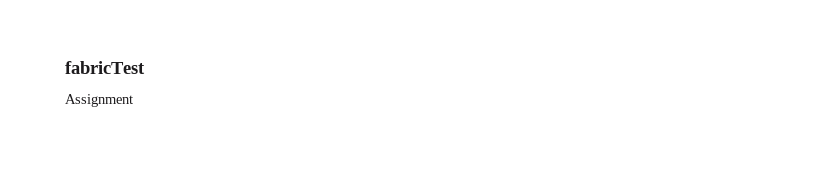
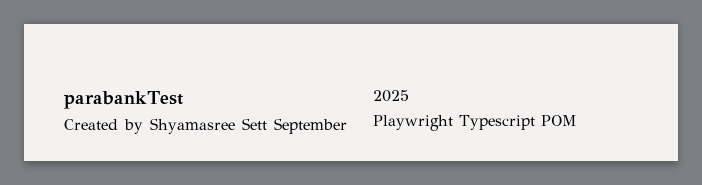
- fabricTest
- Assignment
+ parabankTest
+ Created by Shyamasree Sett September 2025
+ Playwright Typescript POM

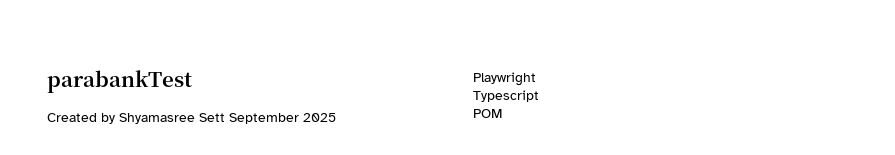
- Playwright Typescript POM
+ Playwright
+ Typescript
+ POM

